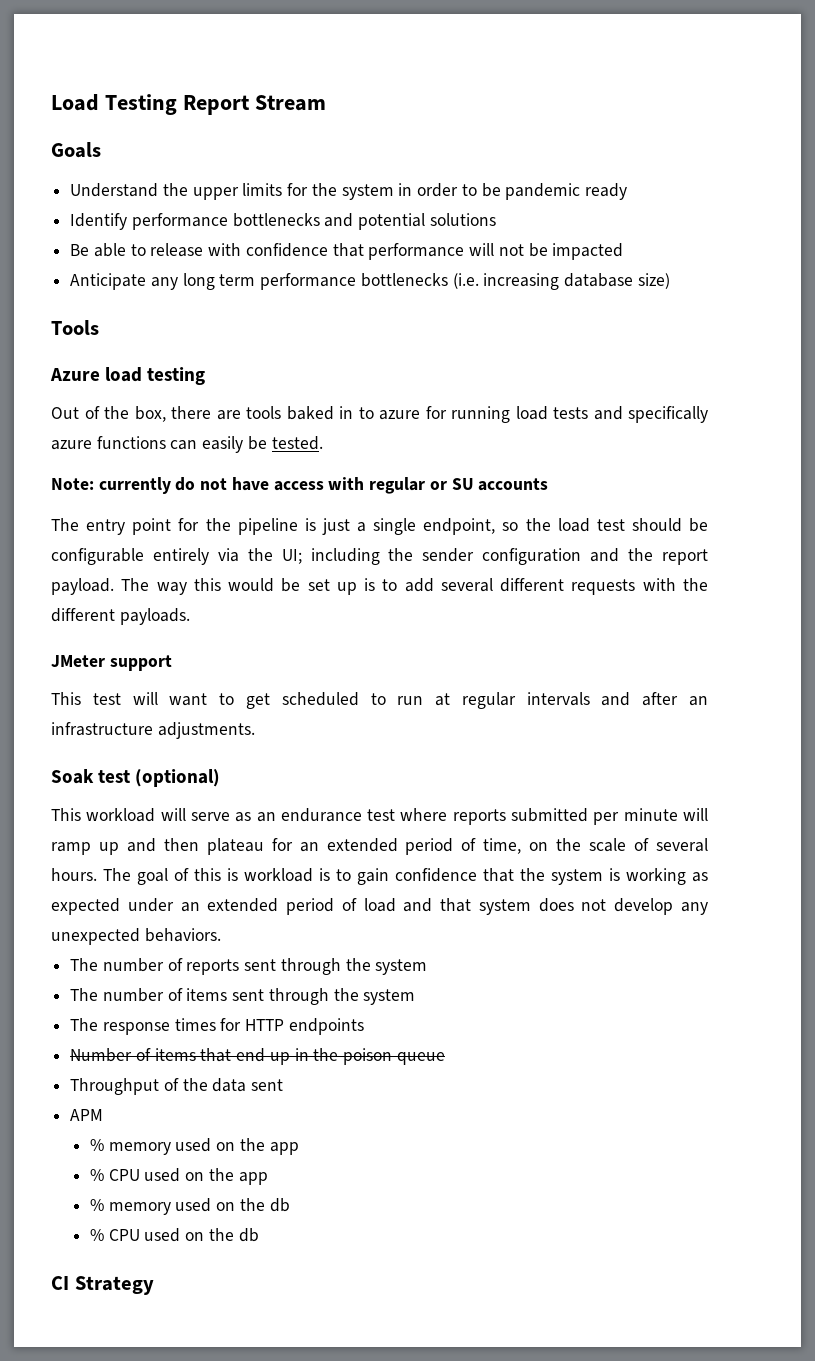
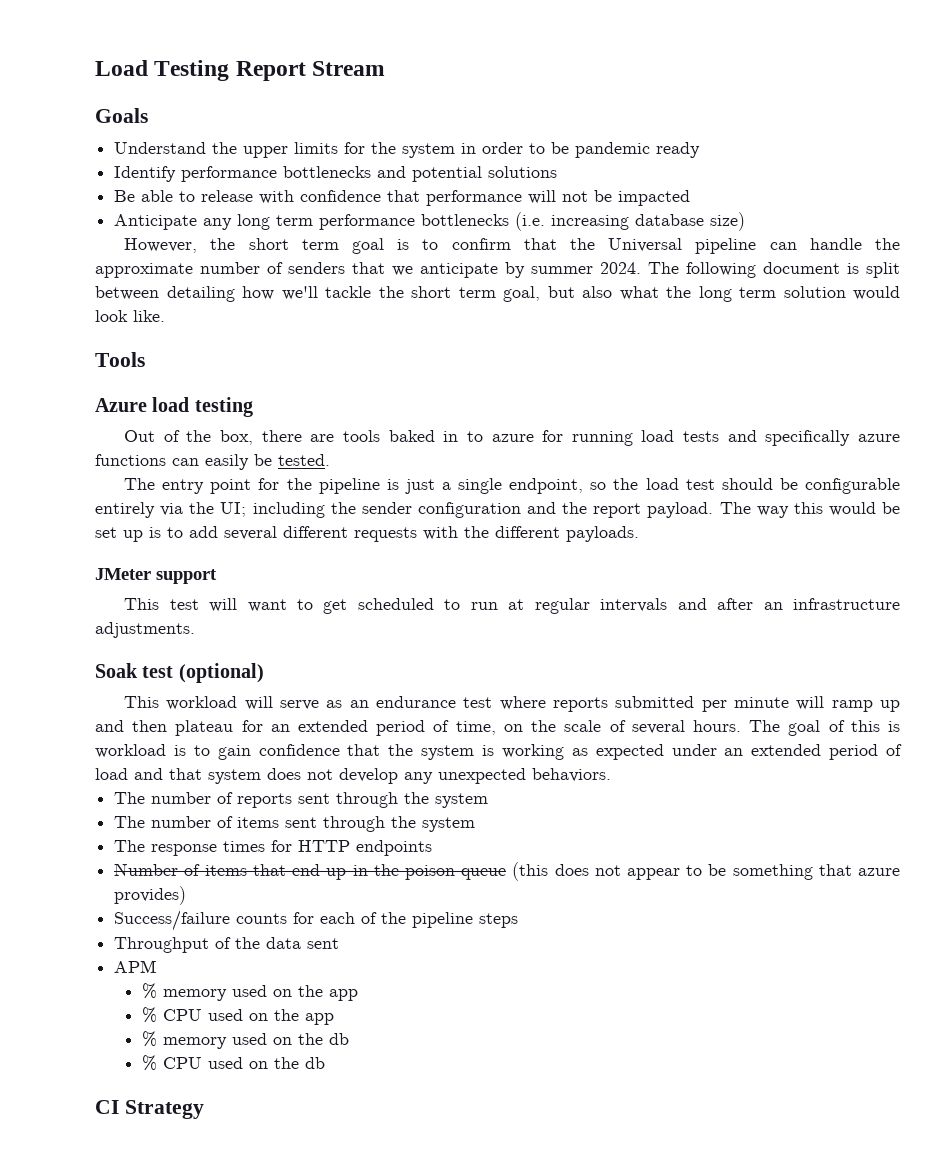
+ However, the short term goal is to confirm that the Universal pipeline can handle the approximate number of senders that we anticipate by summer 2024. The following document is split between detailing how we'll tackle the short term goal, but also what the long term solution would look like.
- Note: currently do not have access with regular or SU accounts
- Number of items that end up in the poison queue
+ Number of items that end up in the poison queue (this does not appear to be something that azure provides)
+ Success/failure counts for each of the pipeline steps

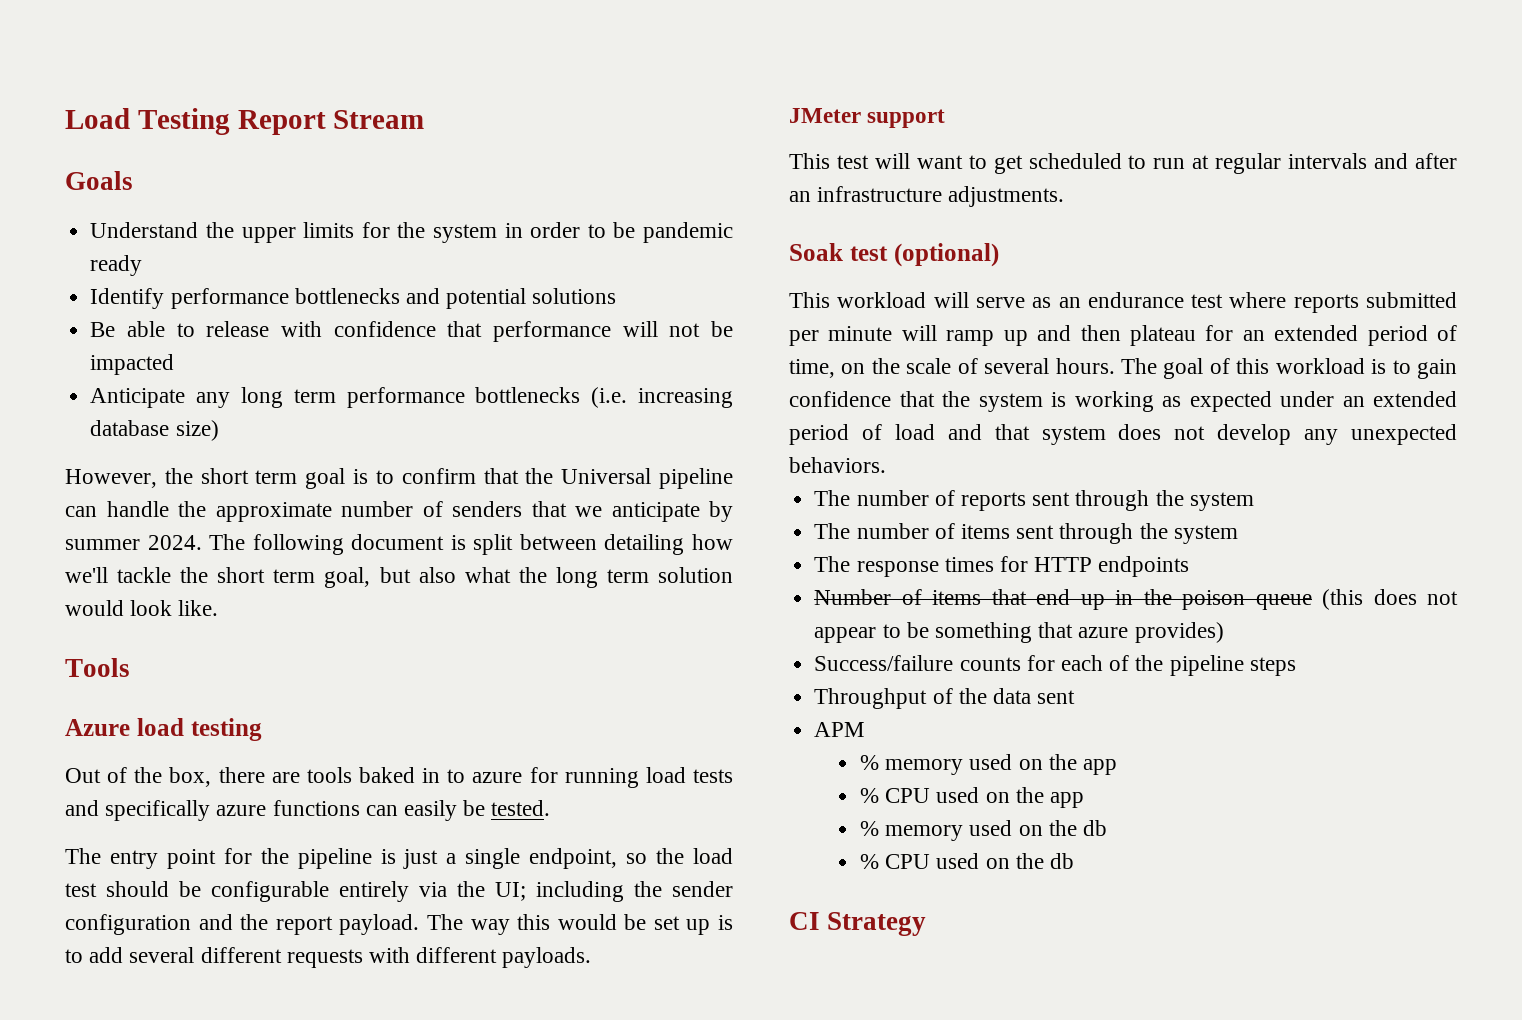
- The way this would be set up is to add several different requests with the different payloads.
+ The way this would be set up is to add several different requests with different payloads.
- The goal of this is workload is to gain confidence that the system is working as expected under an extended period of load and that system does not develop any unexpected behaviors.
+ The goal of this workload is to gain confidence that the system is working as expected under an extended period of load and that system does not develop any unexpected behaviors.

